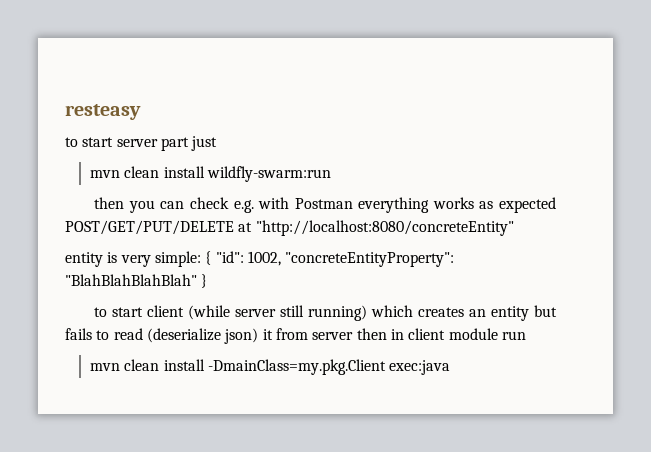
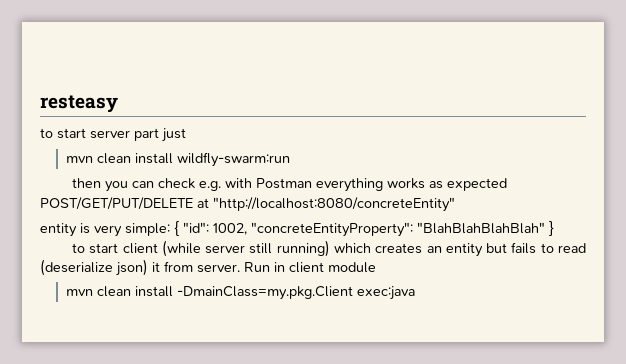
- to start client (while server still running) which creates an entity but fails to read (deserialize json) it from server then in client module run
+ to start client (while server still running) which creates an entity but fails to read (deserialize json) it from server. Run in client module

